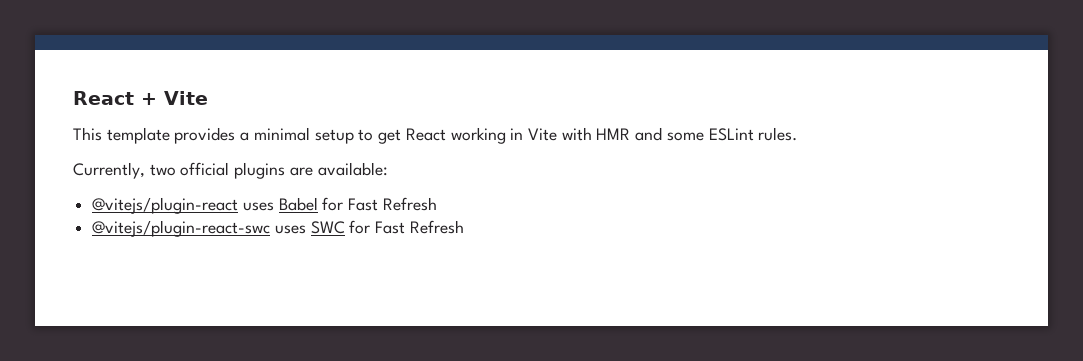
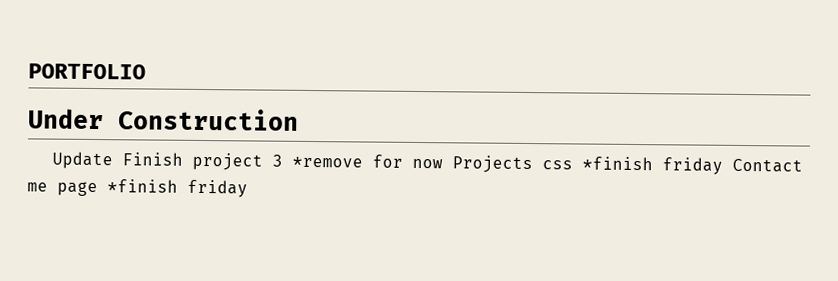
- React + Vite
- This template provides a minimal setup to get React working in Vite with HMR and some ESLint rules.
- Currently, two official plugins are available:
- @vitejs/plugin-react uses Babel for Fast Refresh
- @vitejs/plugin-react-swc uses SWC for Fast Refresh
+ PORTFOLIO
+ Under Construction
+ Update Finish project 3 *remove for now Projects css *finish friday Contact me page *finish friday

